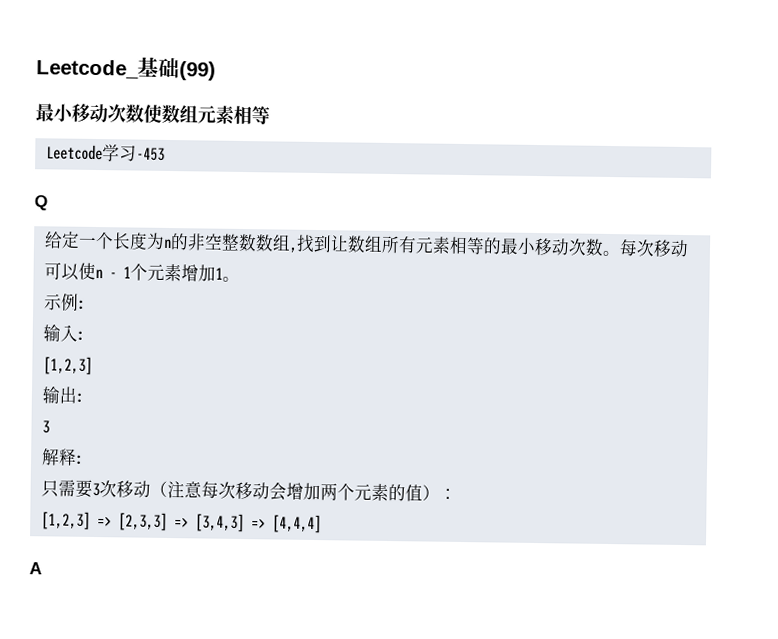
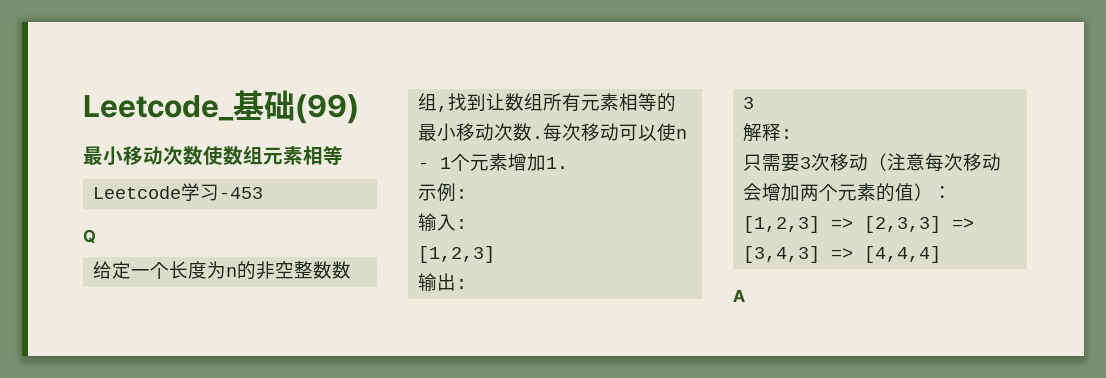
- 给定一个长度为n的非空整数数组,找到让数组所有元素相等的最小移动次数。
+ 给定一个长度为n的非空整数数组,找到让数组所有元素相等的最小移动次数.
- 每次移动可以使n - 1个元素增加1。
+ 每次移动可以使n - 1个元素增加1.

